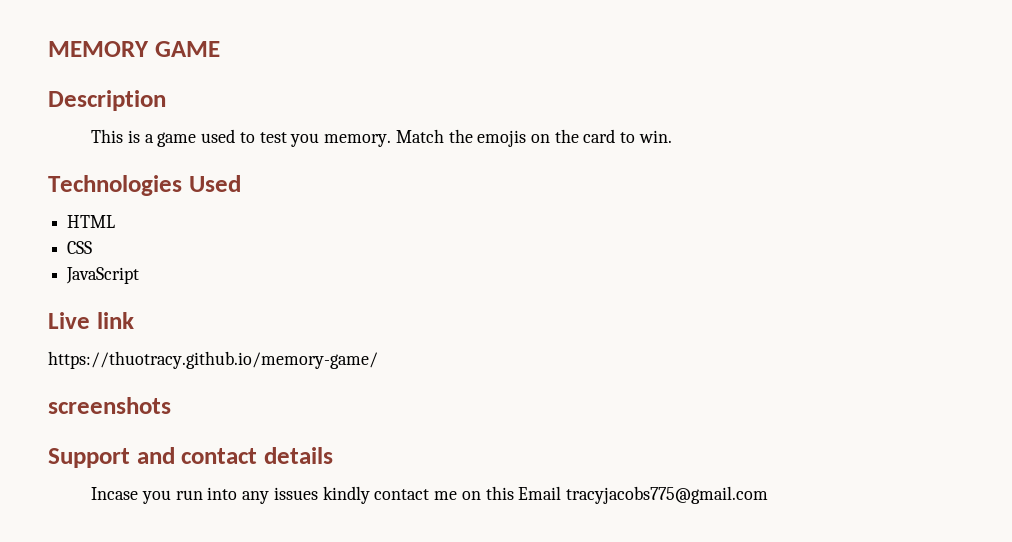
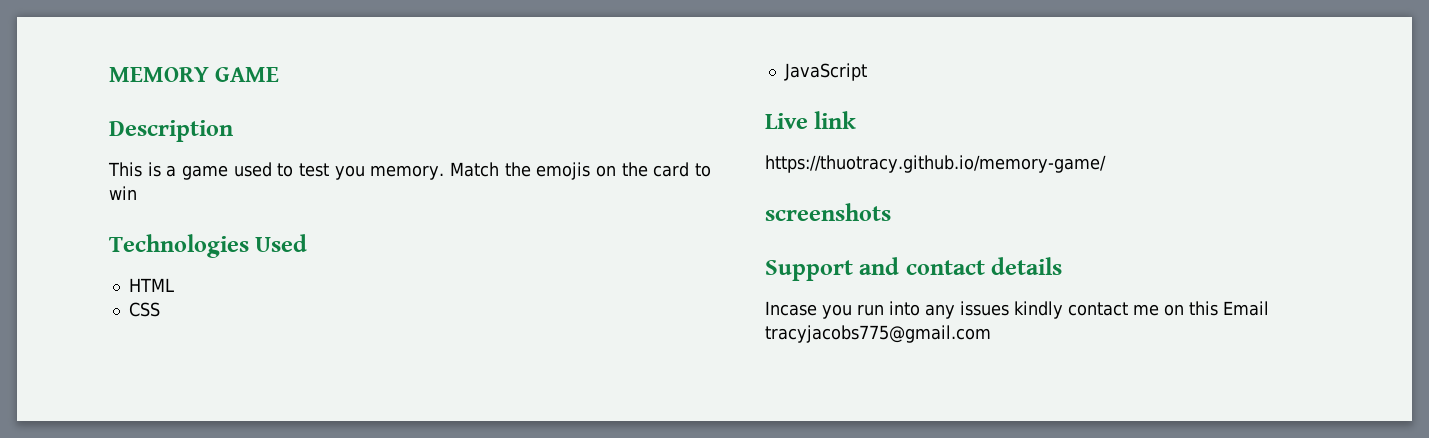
- Match the emojis on the card to win.
+ Match the emojis on the card to win

